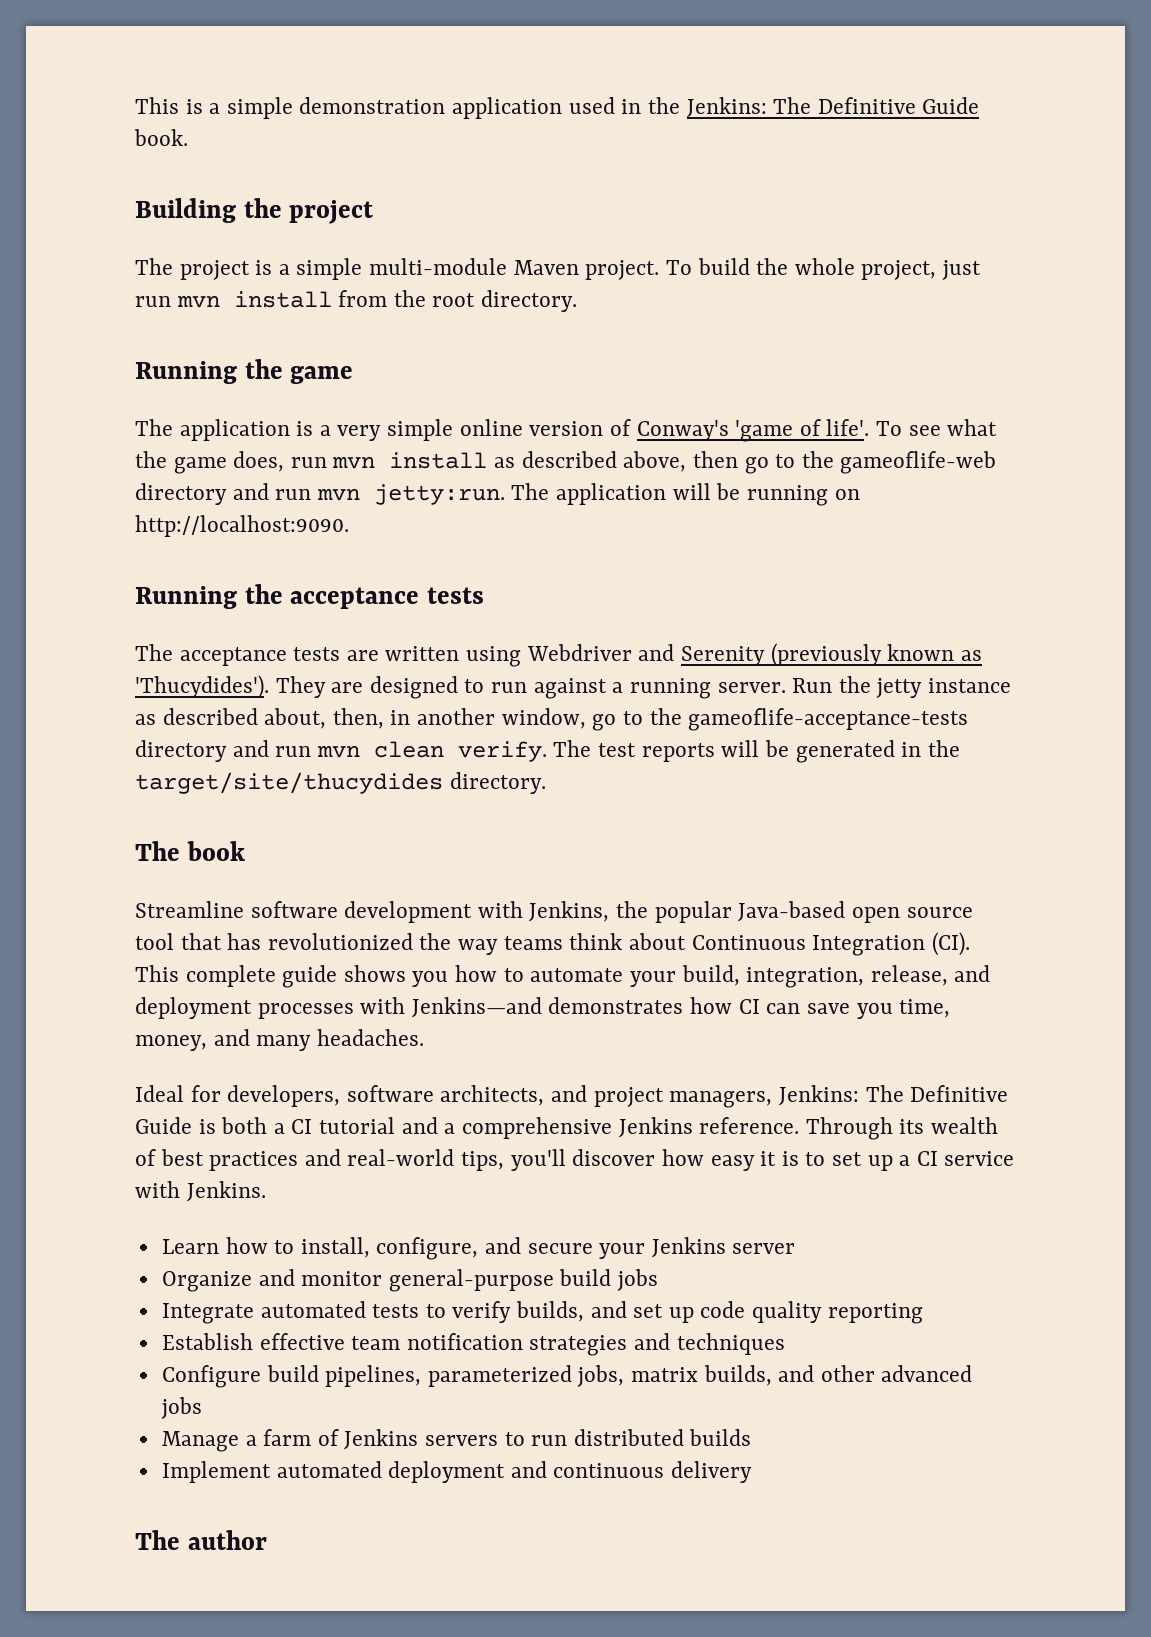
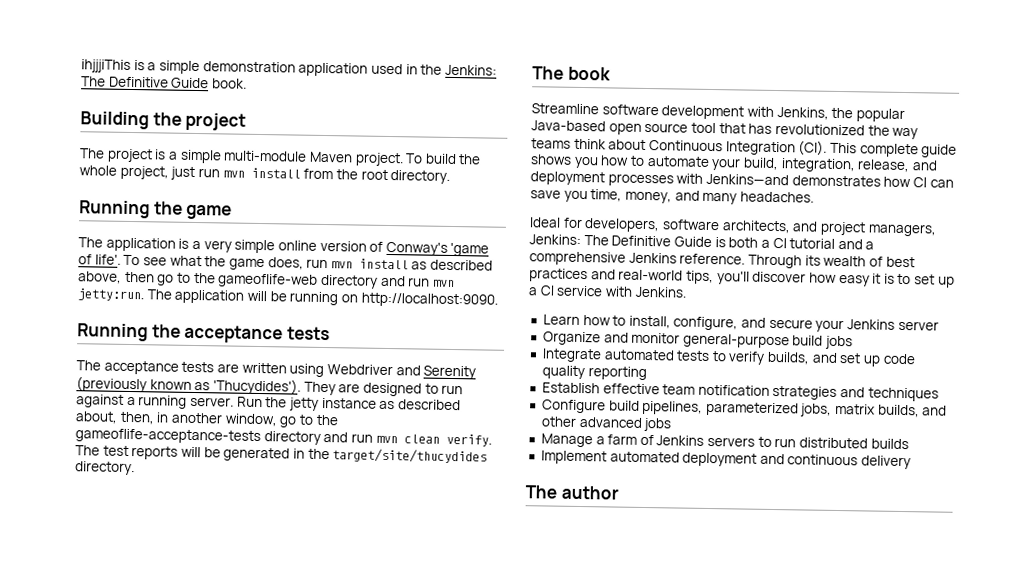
- This is a simple demonstration application used in the Jenkins: The Definitive Guide book.
+ ihjjjiThis is a simple demonstration application used in the Jenkins: The Definitive Guide book.

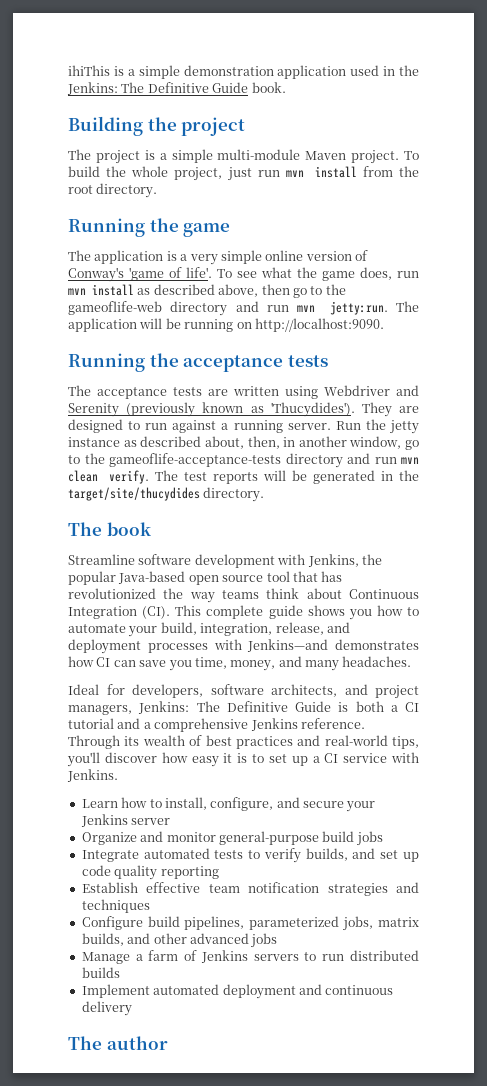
- ihjjjiThis is a simple demonstration application used in the Jenkins: The Definitive Guide book.
+ ihiThis is a simple demonstration application used in the Jenkins: The Definitive Guide book.

